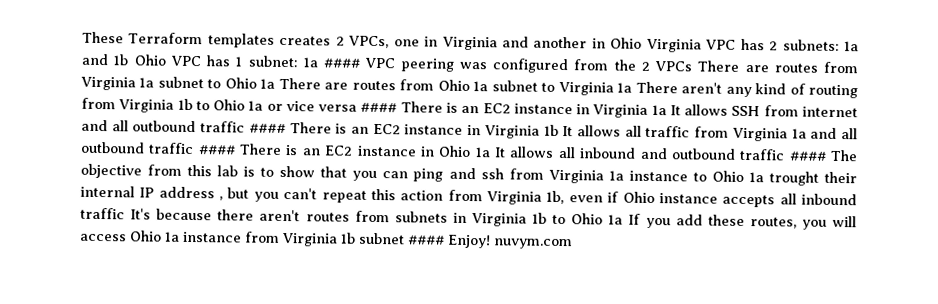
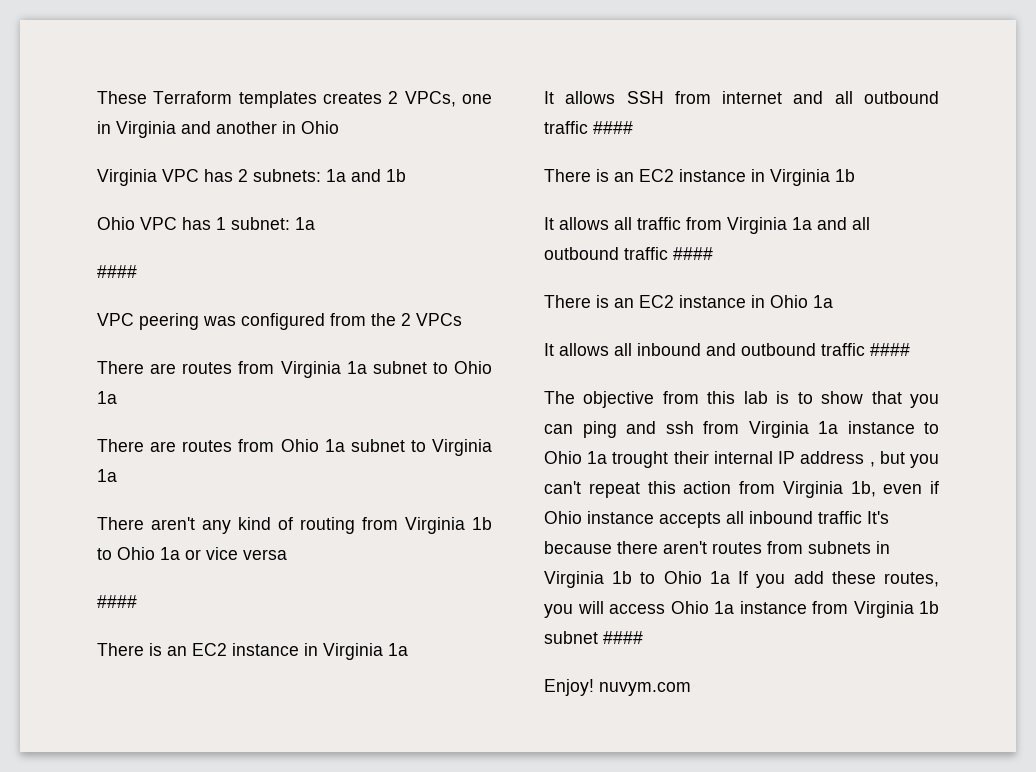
- These Terraform templates creates 2 VPCs, one in Virginia and another in Ohio Virginia VPC has 2 subnets:
+ These Terraform templates creates 2 VPCs, one in Virginia and another in Ohio
+ Virginia VPC has 2 subnets:
- 1a and 1b Ohio VPC has 1 subnet: 1a #### VPC peering was configured from the 2 VPCs There are routes from Virginia 1a subnet to Ohio 1a There are routes from Ohio 1a subnet to Virginia 1a There aren't any kind of routing from Virginia 1b to Ohio 1a or vice versa #### There is an EC2 instance in Virginia 1a It allows SSH from internet and all outbound traffic #### There is an EC2 instance in Virginia 1b It allows all traffic from Virginia 1a and all outbound traffic #### There is an EC2 instance in Ohio 1a It allows all inbound and outbound traffic #### The objective from this lab is to show that you can ping and ssh from Virginia 1a instance to Ohio 1a trought their internal IP address , but you can't repeat this action from Virginia 1b, even if Ohio instance accepts all inbound traffic It's because there aren't routes from subnets in Virginia 1b to Ohio 1a If you add these routes, you will access Ohio 1a instance from Virginia 1b subnet #### Enjoy! nuvym.com
+ 1a and 1b
+ Ohio VPC has 1 subnet: 1a
+ ####
+ VPC peering was configured from the 2 VPCs
+ There are routes from Virginia 1a subnet to Ohio 1a
+ There are routes from Ohio 1a subnet to Virginia 1a
+ There aren't any kind of routing from Virginia 1b to Ohio 1a or vice versa
+ ####
+ There is an EC2 instance in Virginia 1a
+ It allows SSH from internet and all outbound traffic ####
+ There is an EC2 instance in Virginia 1b
+ It allows all traffic from Virginia 1a and all outbound traffic ####
+ There is an EC2 instance in Ohio 1a
+ It allows all inbound and outbound traffic ####
+ The objective from this lab is to show that you can ping and ssh from Virginia 1a instance to Ohio 1a trought their internal IP address , but you can't repeat this action from Virginia 1b, even if Ohio instance accepts all inbound traffic It's because there aren't routes from subnets in Virginia 1b to Ohio 1a If you add these routes, you will access Ohio 1a instance from Virginia 1b subnet ####
+ Enjoy! nuvym.com

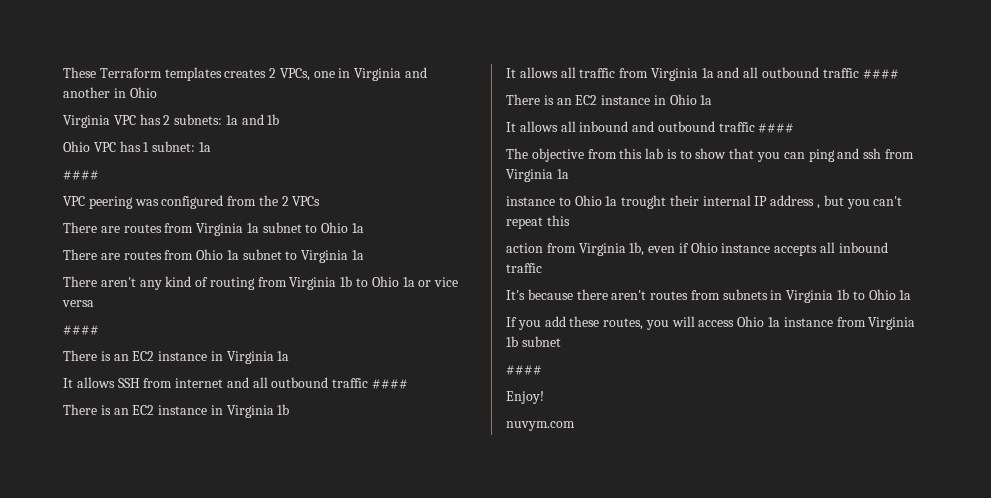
- The objective from this lab is to show that you can ping and ssh from Virginia 1a instance to Ohio 1a trought their internal IP address , but you can't repeat this action from Virginia 1b, even if Ohio instance accepts all inbound traffic It's because there aren't routes from subnets in Virginia 1b to Ohio 1a If you add these routes, you will access Ohio 1a instance from Virginia 1b subnet ####
+ The objective from this lab is to show that you can ping and ssh from Virginia 1a
+ instance to Ohio 1a trought their internal IP address , but you can't repeat this
+ action from Virginia 1b, even if Ohio instance accepts all inbound traffic
+ It's because there aren't routes from subnets in Virginia 1b to Ohio 1a
+ If you add these routes, you will access Ohio 1a instance from Virginia 1b subnet
+ ####
- Enjoy! nuvym.com
+ Enjoy!
+ nuvym.com

